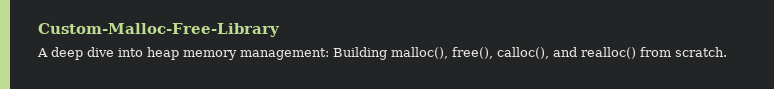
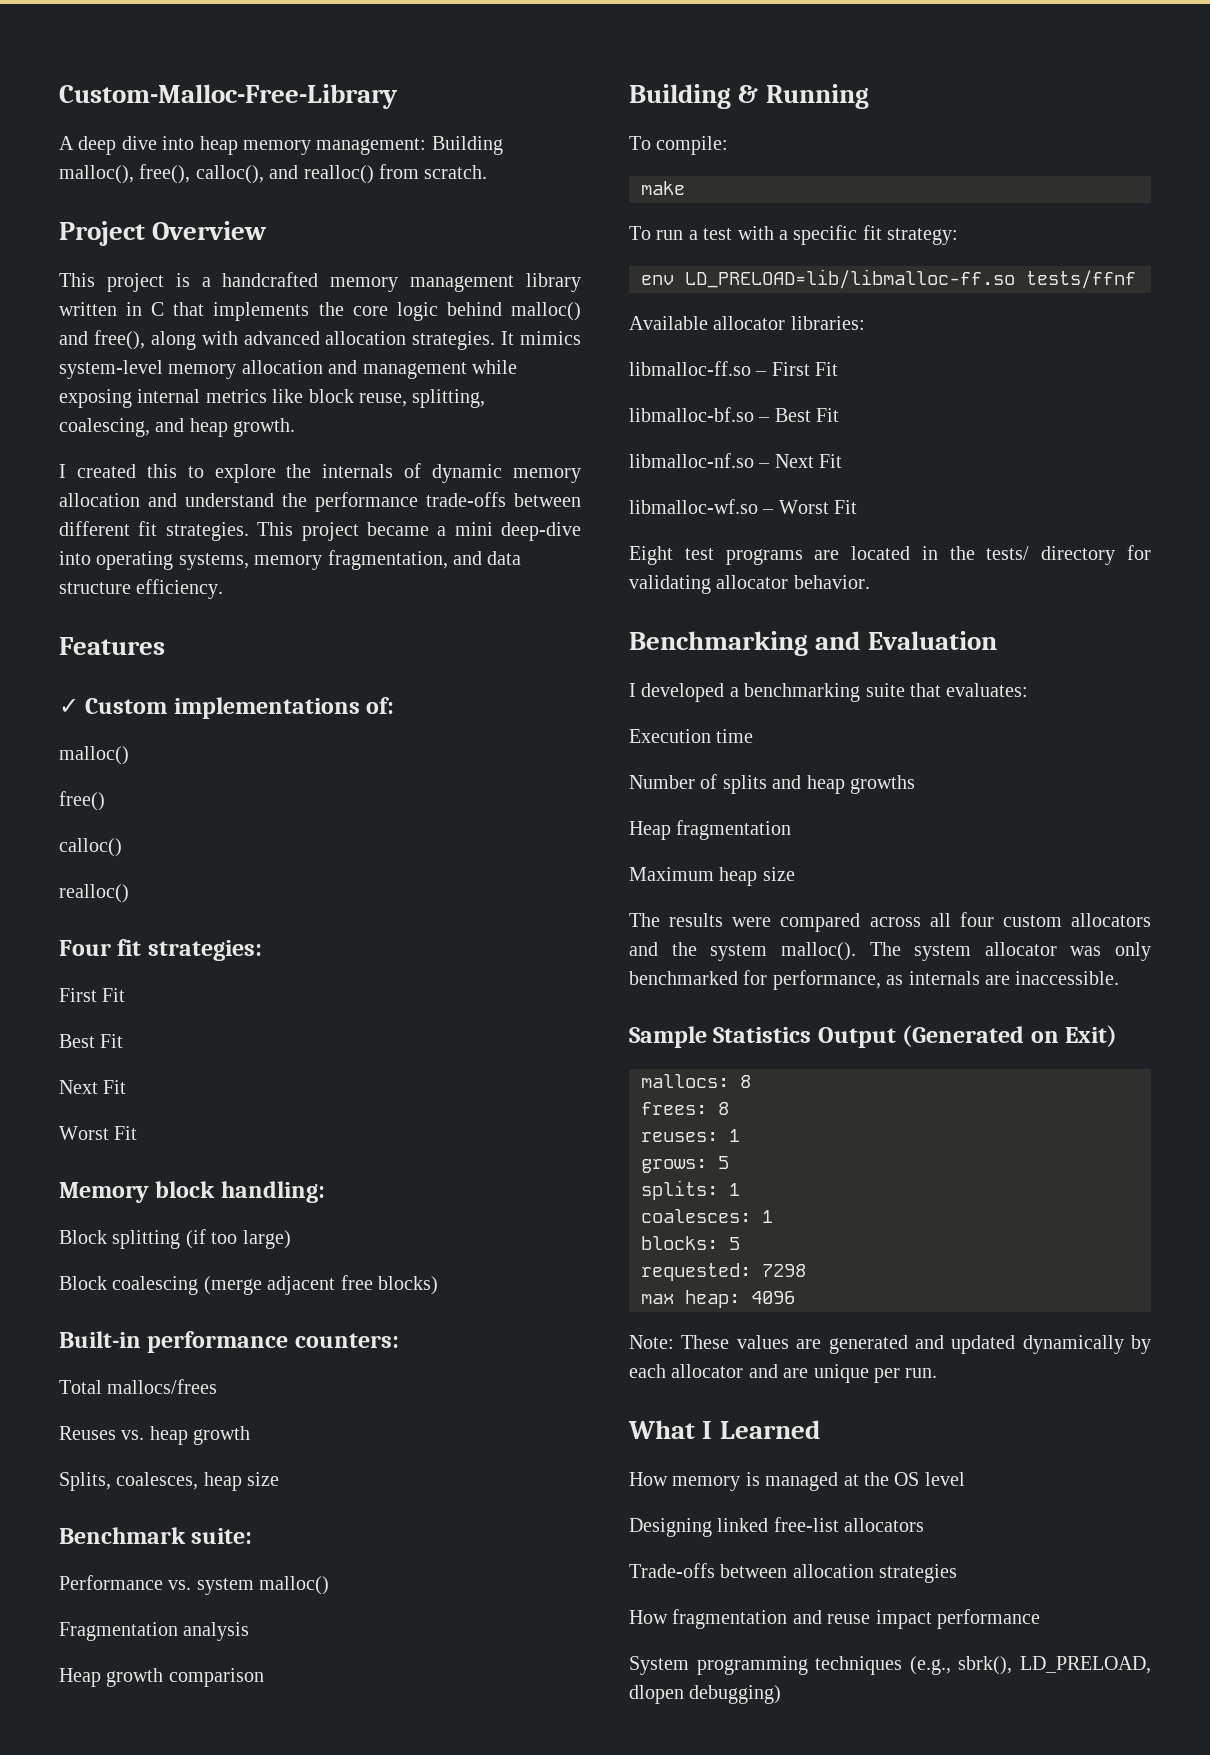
+ Project Overview
+ This project is a handcrafted memory management library written in C that implements the core logic behind malloc() and free(), along with advanced allocation strategies. It mimics system-level memory allocation and management while exposing internal metrics like block reuse, splitting, coalescing, and heap growth.
+ I created this to explore the internals of dynamic memory allocation and understand the performance trade-offs between different fit strategies. This project became a mini deep-dive into operating systems, memory fragmentation, and data structure efficiency.
+ Features
+ ✓ Custom implementations of:
+ malloc()
+ free()
+ calloc()
+ realloc()
+ Four fit strategies:
+ First Fit
+ Best Fit
+ Next Fit
+ Worst Fit
+ Memory block handling:
+ Block splitting (if too large)
+ Block coalescing (merge adjacent free blocks)
+ Built-in performance counters:
+ Total mallocs/frees
+ Reuses vs. heap growth
+ Splits, coalesces, heap size
+ Benchmark suite:
+ Performance vs. system malloc()
+ Fragmentation analysis
+ Heap growth comparison
+ Building & Running
+ To compile:
+ make
+ To run a test with a specific fit strategy:
+ env LD_PRELOAD=lib/libmalloc-ff.so tests/ffnf
+ Available allocator libraries:
+ libmalloc-ff.so – First Fit
+ libmalloc-bf.so – Best Fit
+ libmalloc-nf.so – Next Fit
+ libmalloc-wf.so – Worst Fit
+ Eight test programs are located in the tests/ directory for validating allocator behavior.
+ Benchmarking and Evaluation
+ I developed a benchmarking suite that evaluates:
+ Execution time
+ Number of splits and heap growths
+ Heap fragmentation
+ Maximum heap size
+ The results were compared across all four custom allocators and the system malloc(). The system allocator was only benchmarked for performance, as internals are inaccessible.
+ Sample Statistics Output (Generated on Exit)
+ mallocs: 8
+ frees: 8
+ reuses: 1
+ grows: 5
+ splits: 1
+ coalesces: 1
+ blocks: 5
+ requested: 7298
+ max heap: 4096
+ Note: These values are generated and updated dynamically by each allocator and are unique per run.
+ What I Learned
+ How memory is managed at the OS level
+ Designing linked free-list allocators
+ Trade-offs between allocation strategies
+ How fragmentation and reuse impact performance
+ System programming techniques (e.g., sbrk(), LD_PRELOAD, dlopen debugging)

